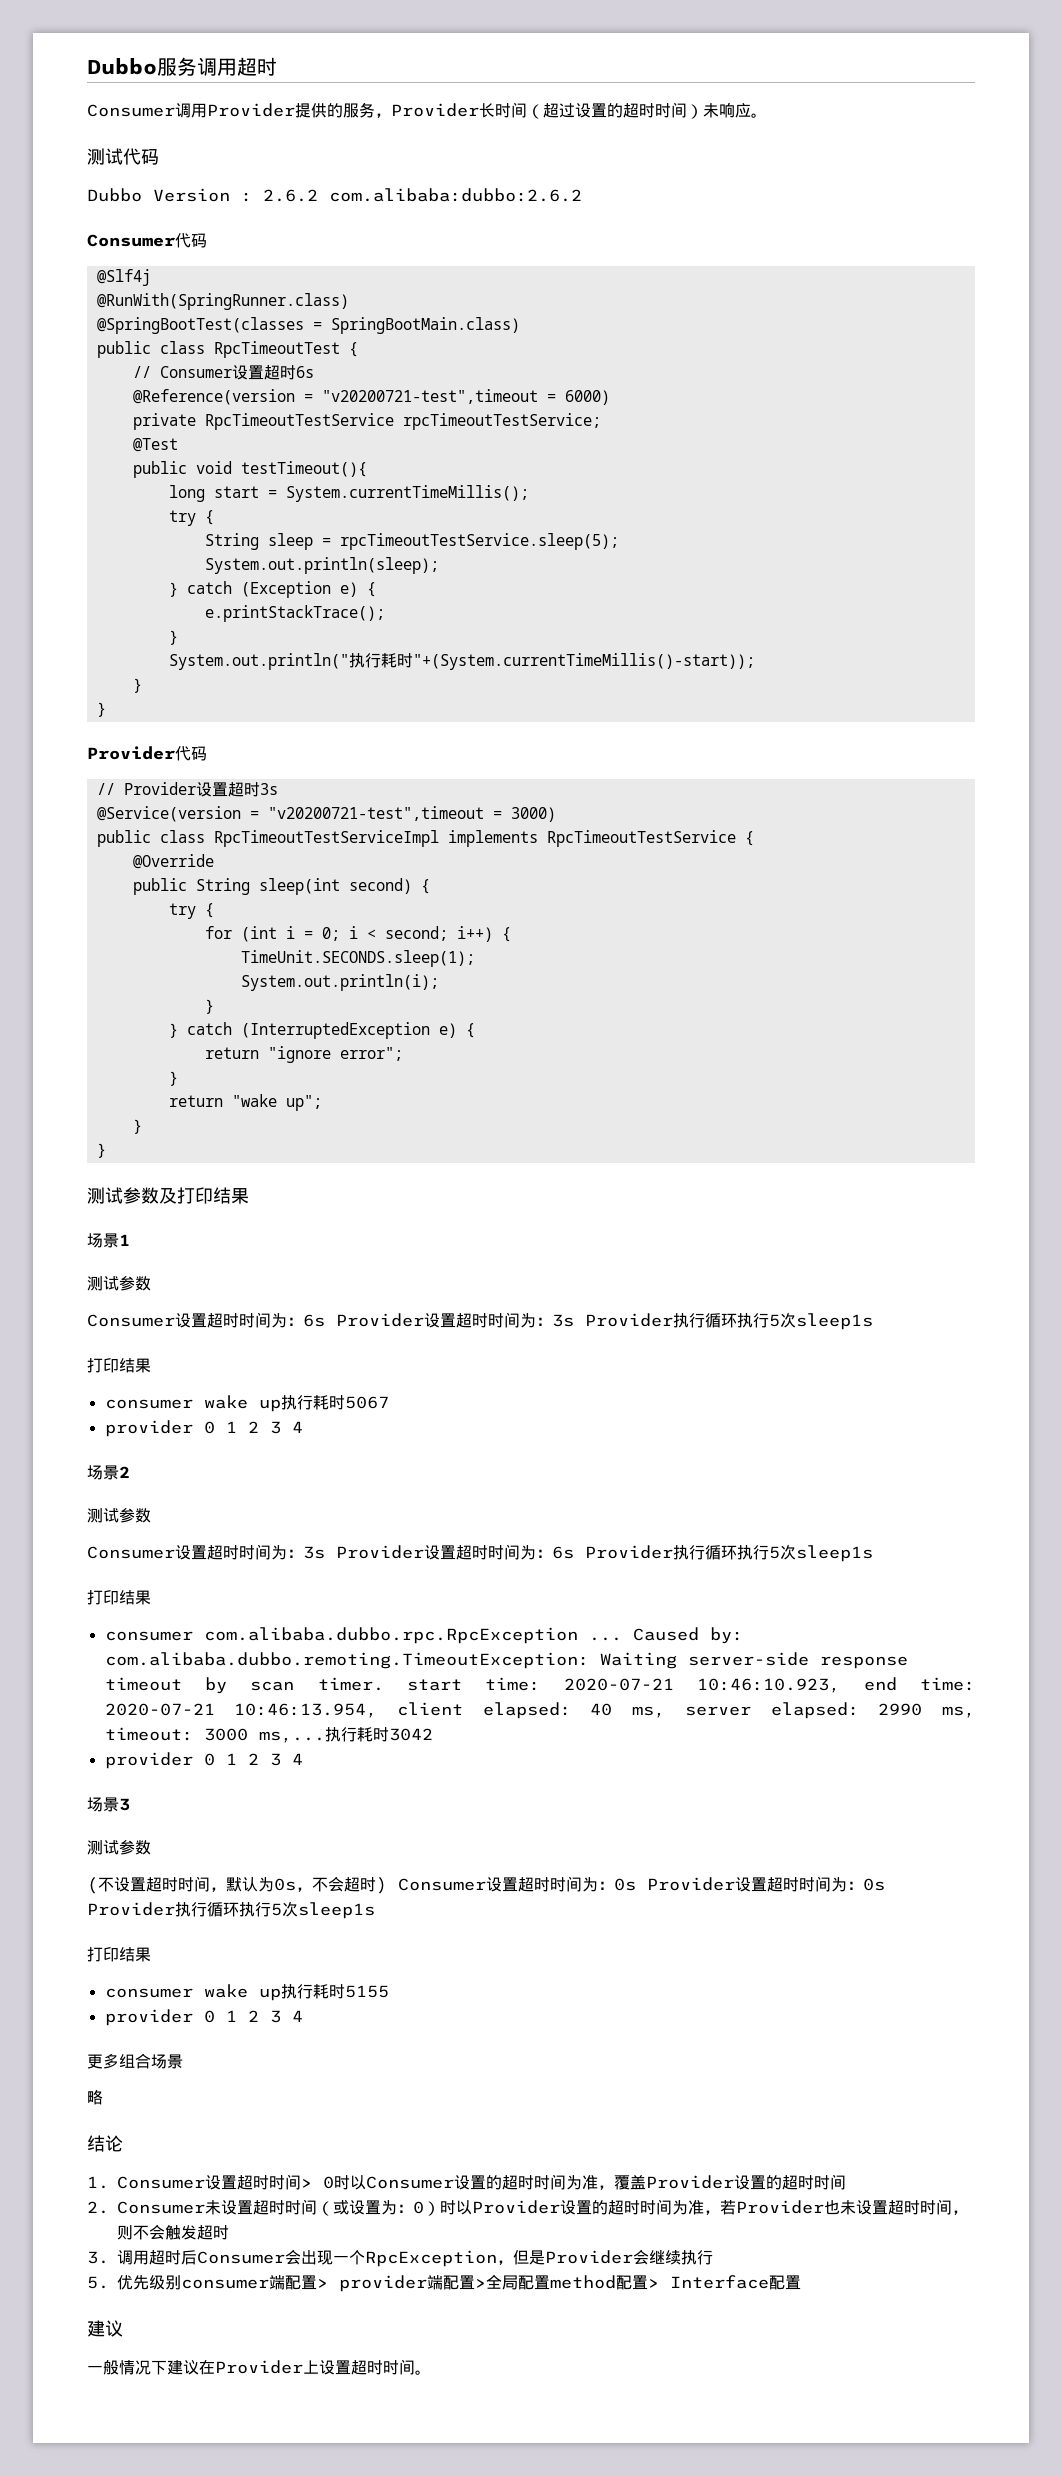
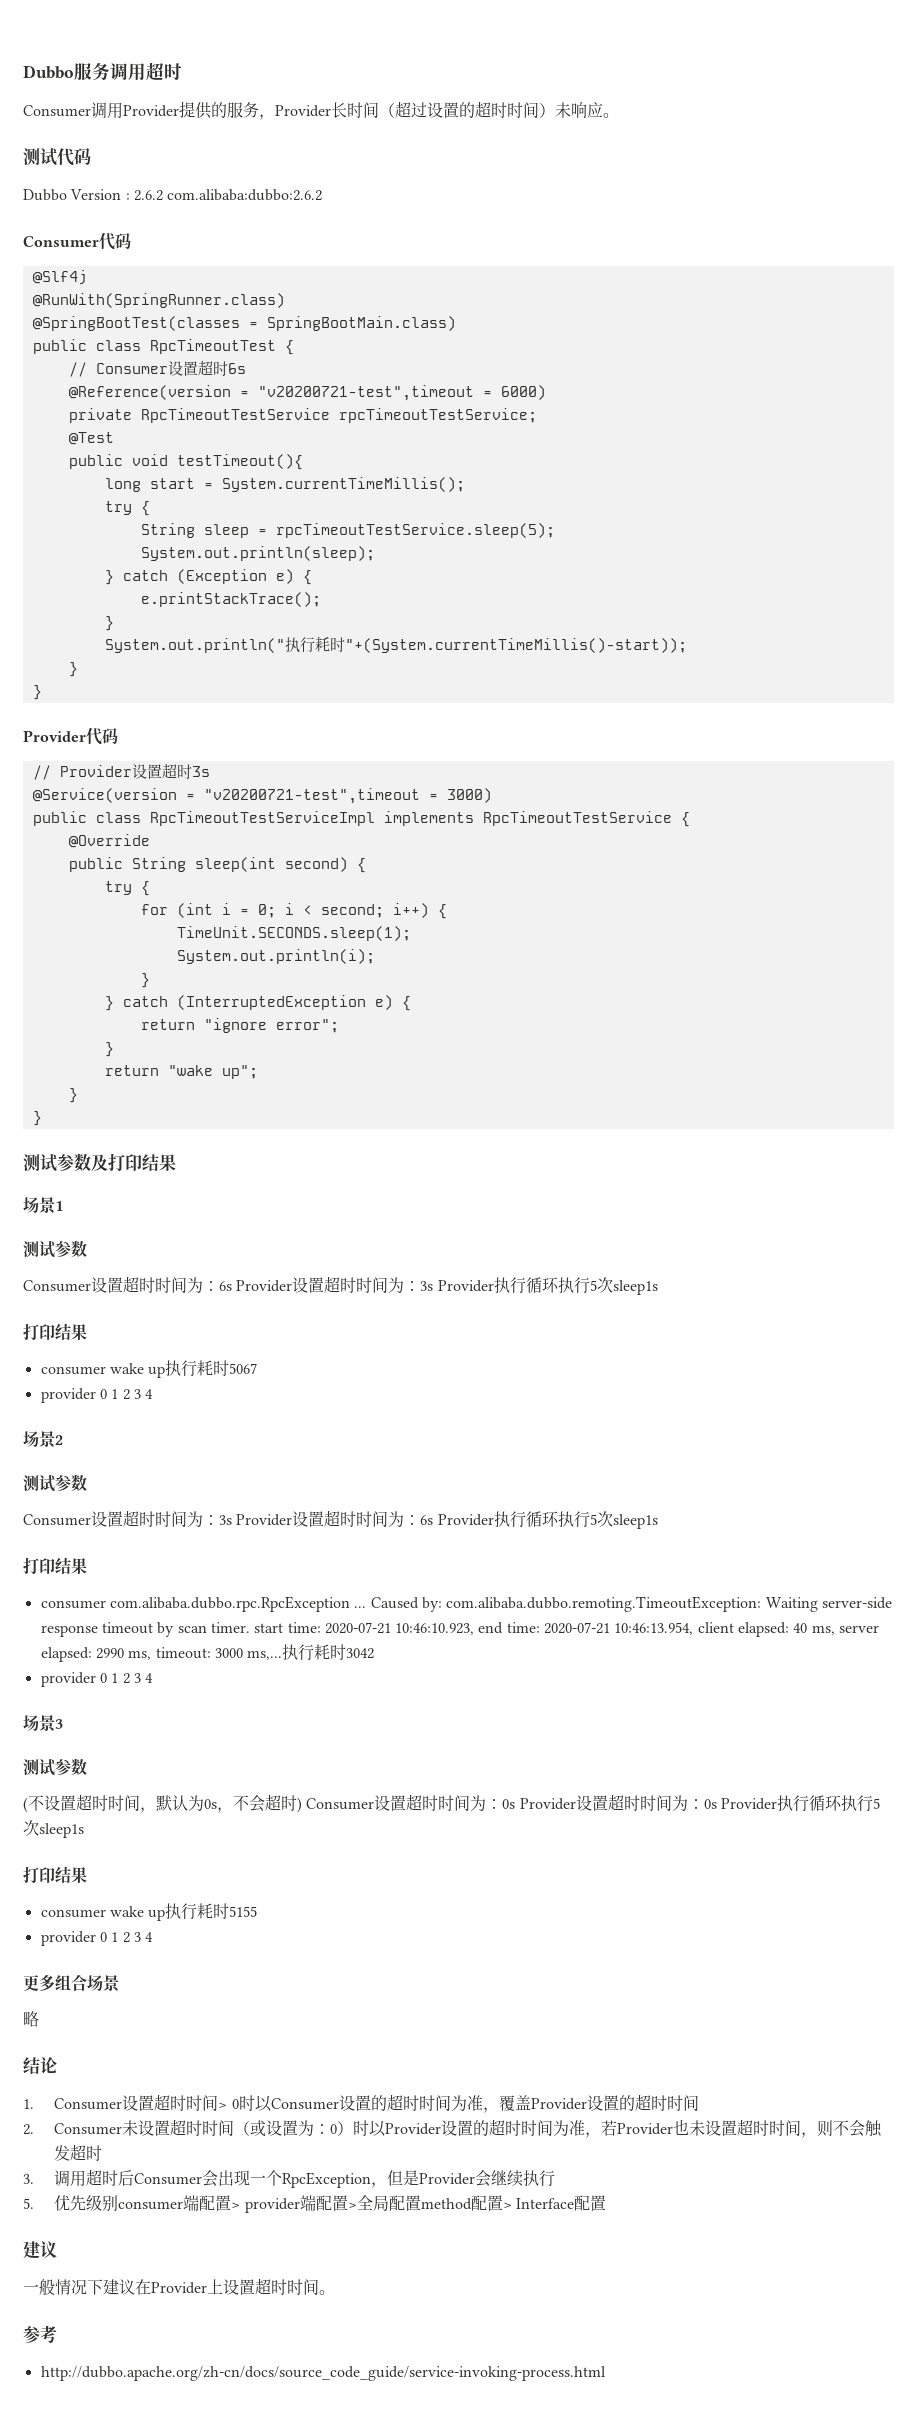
+ 参考
+ http://dubbo.apache.org/zh-cn/docs/source_code_guide/service-invoking-process.html

